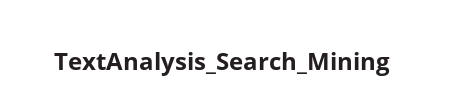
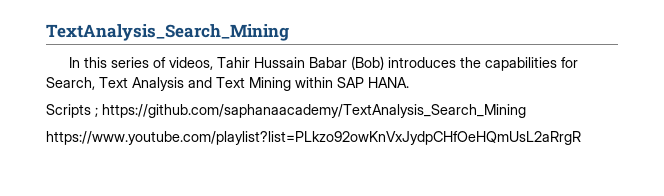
+ In this series of videos, Tahir Hussain Babar (Bob) introduces the capabilities for Search, Text Analysis and Text Mining within SAP HANA.
+ Scripts ; https://github.com/saphanaacademy/TextAnalysis_Search_Mining
+ https://www.youtube.com/playlist?list=PLkzo92owKnVxJydpCHfOeHQmUsL2aRrgR

